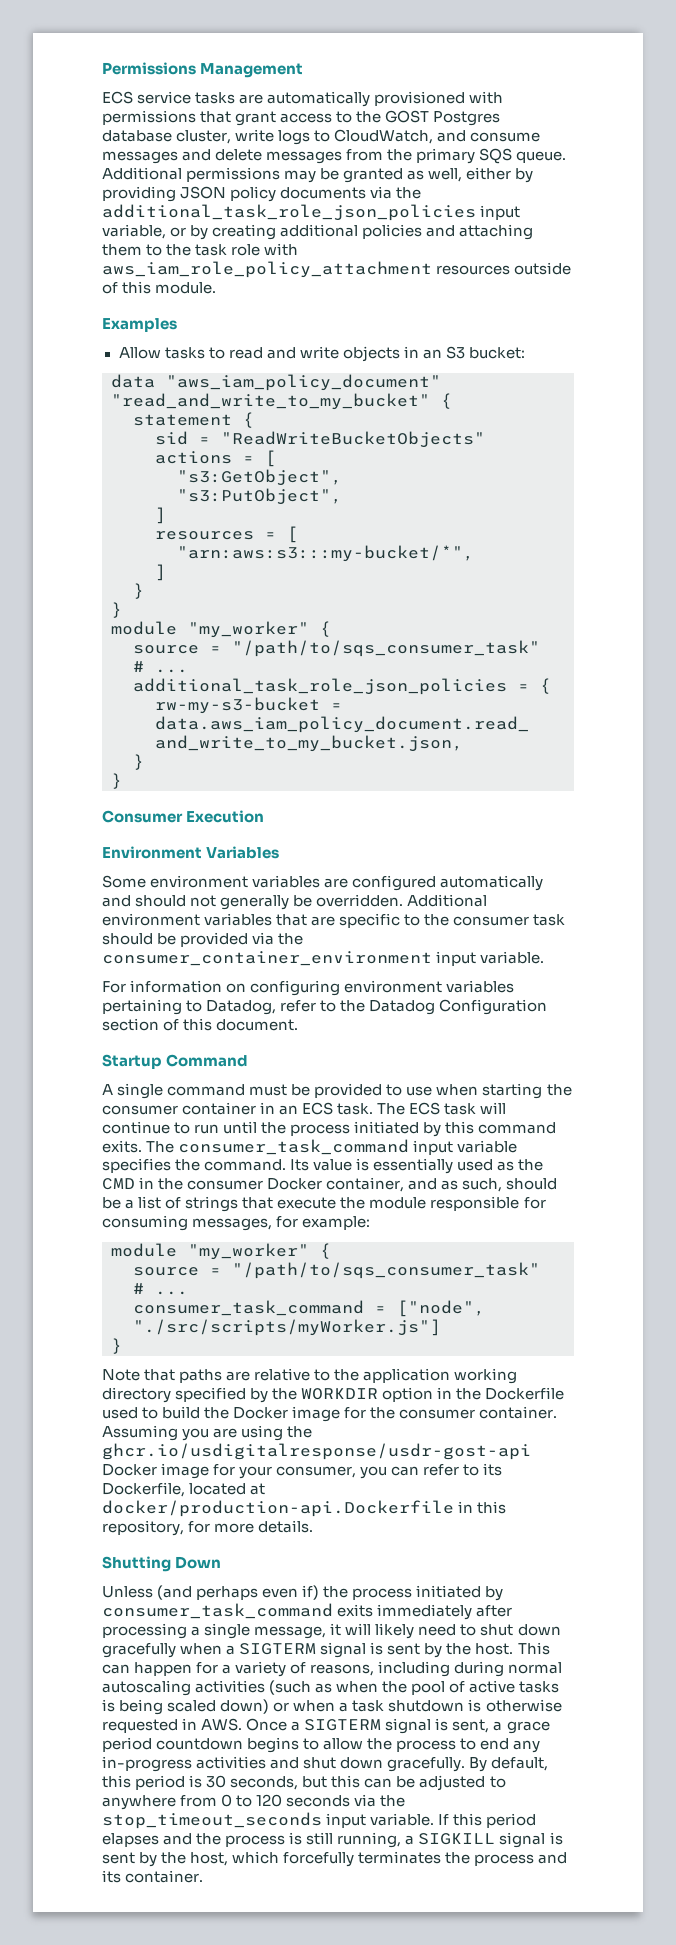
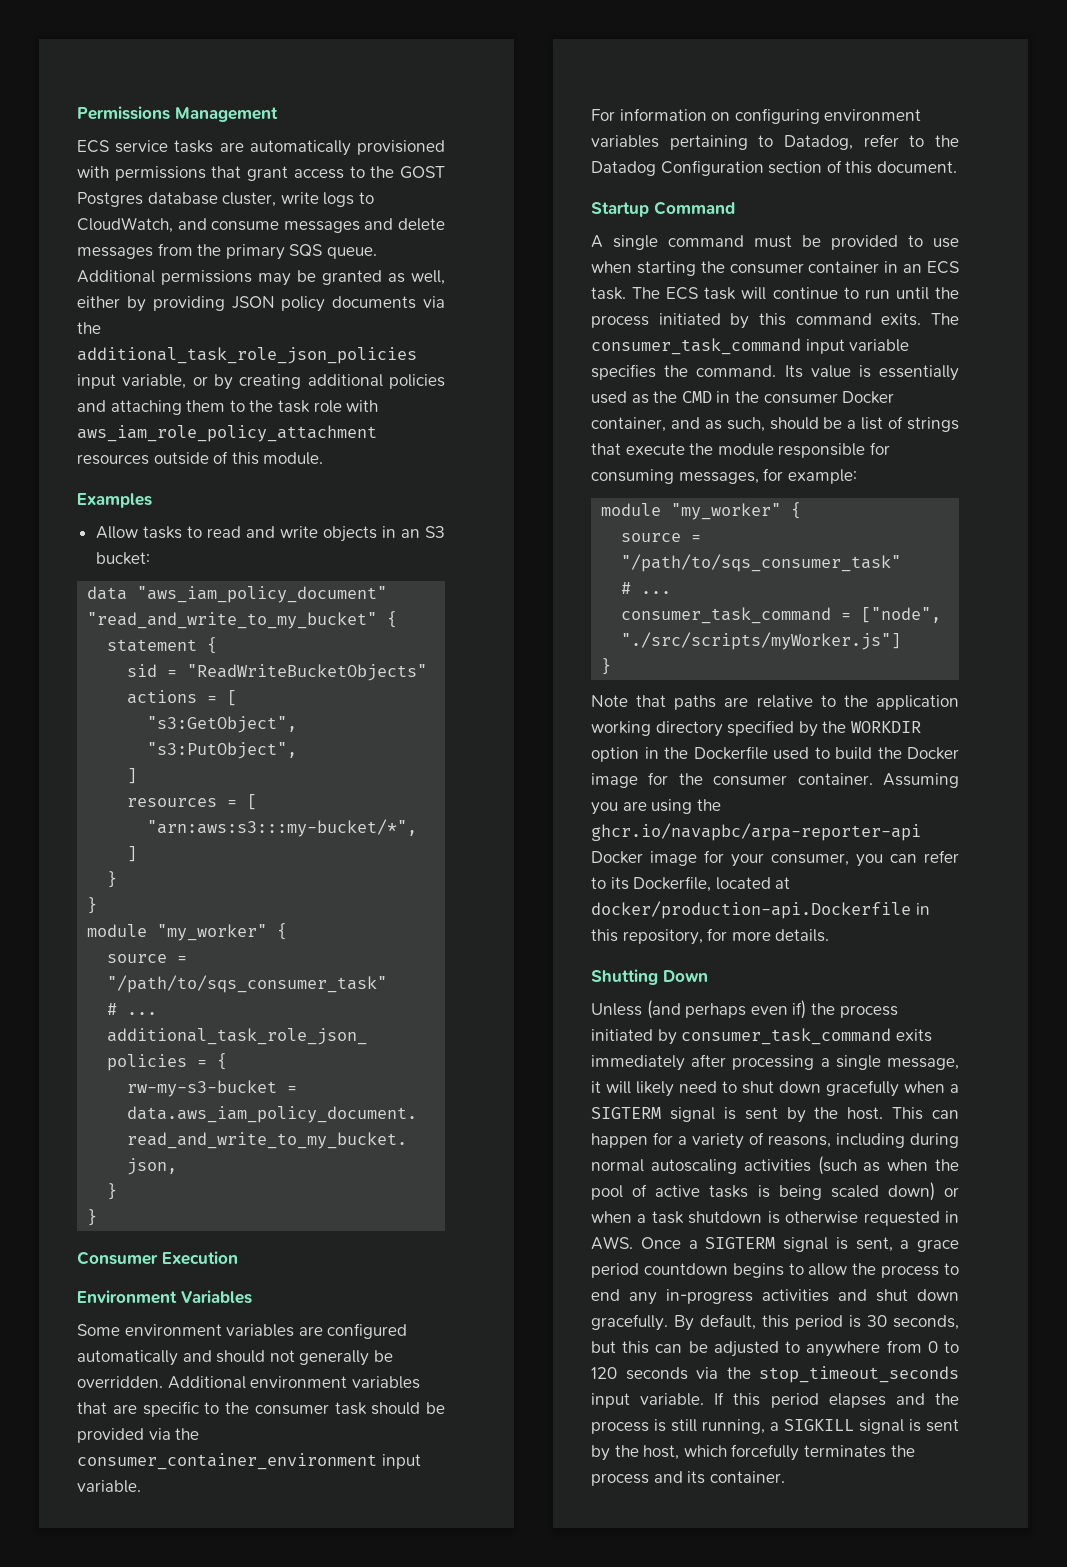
- Assuming you are using the ghcr.io/usdigitalresponse/usdr-gost-api Docker image for your consumer, you can refer to its Dockerfile, located at docker/production-api.Dockerfile in this repository, for more details.
+ Assuming you are using the ghcr.io/navapbc/arpa-reporter-api Docker image for your consumer, you can refer to its Dockerfile, located at docker/production-api.Dockerfile in this repository, for more details.

